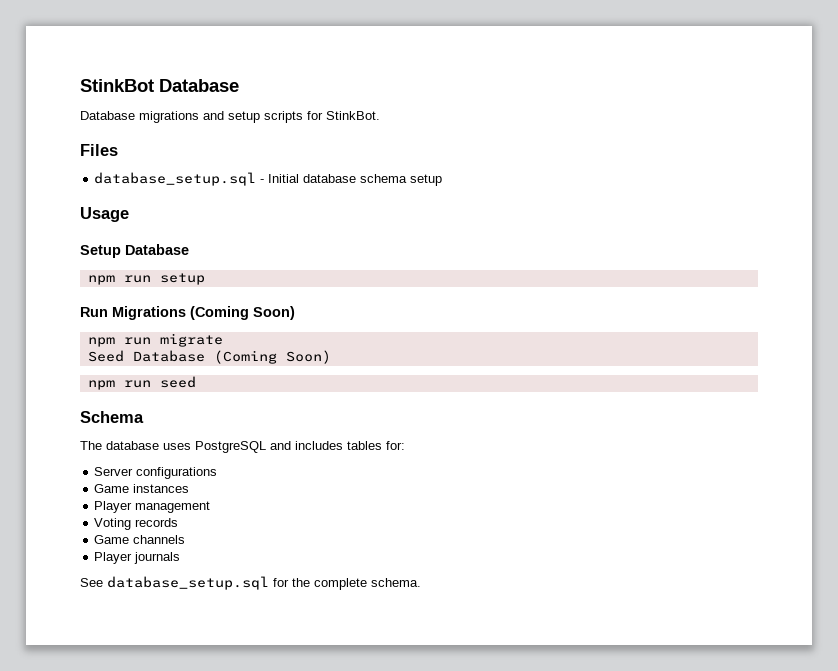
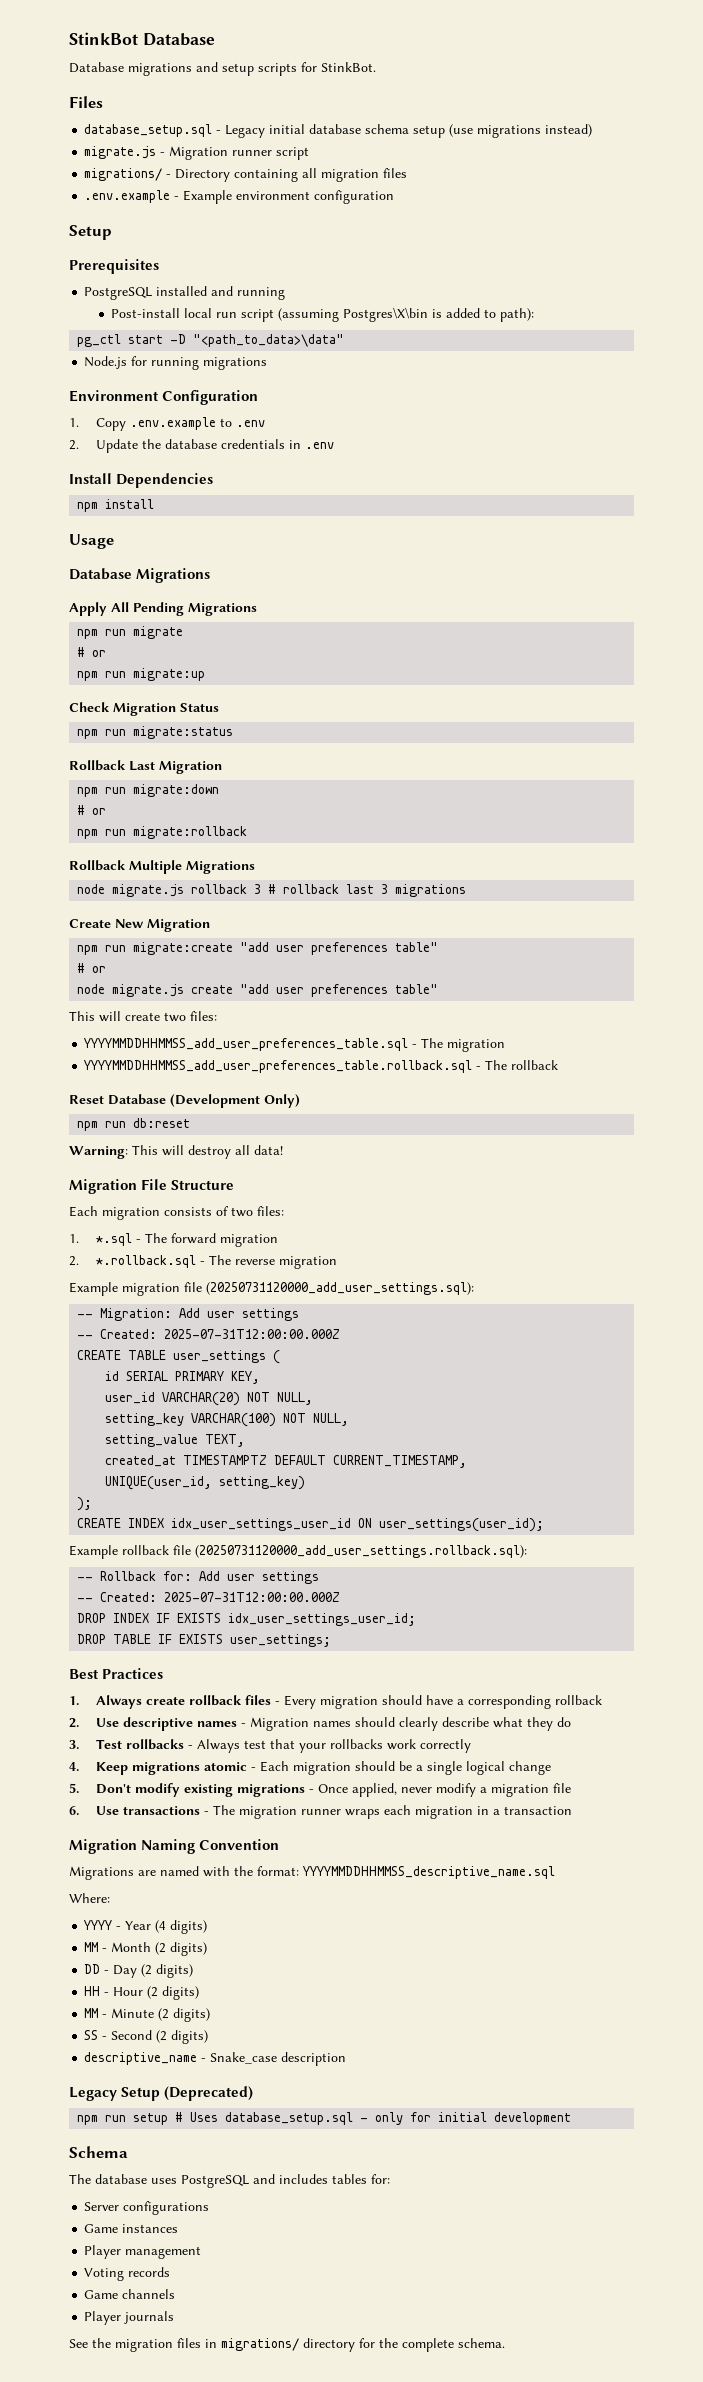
- database_setup.sql - Initial database schema setup
+ database_setup.sql - Legacy initial database schema setup (use migrations instead)
+ migrate.js - Migration runner script
+ migrations/ - Directory containing all migration files
+ .env.example - Example environment configuration
+ Setup
+ Prerequisites
+ PostgreSQL installed and running
+ Post-install local run script (assuming Postgres\X\bin is added to path):
+ pg_ctl start -D "<path_to_data>\data"
+ Node.js for running migrations
+ Environment Configuration
+ 1. Copy .env.example to .env
+ 2. Update the database credentials in .env
+ Install Dependencies
+ npm install
- Setup Database
- npm run setup
- Run Migrations (Coming Soon)
+ Database Migrations
+ Apply All Pending Migrations
  npm run migrate
- Seed Database (Coming Soon)
- npm run seed
+ # or
+ npm run migrate:up
+ Check Migration Status
+ npm run migrate:status
+ Rollback Last Migration
+ npm run migrate:down
+ # or
+ npm run migrate:rollback
+ Rollback Multiple Migrations
+ node migrate.js rollback 3 # rollback last 3 migrations
+ Create New Migration
+ npm run migrate:create "add user preferences table"
+ # or
+ node migrate.js create "add user preferences table"
+ This will create two files:
+ YYYYMMDDHHMMSS_add_user_preferences_table.sql - The migration
+ YYYYMMDDHHMMSS_add_user_preferences_table.rollback.sql - The rollback
+ Reset Database (Development Only)
+ npm run db:reset
+ Warning: This will destroy all data!
+ Migration File Structure
+ Each migration consists of two files:
+ 1. *.sql - The forward migration
+ 2. *.rollback.sql - The reverse migration
+ Example migration file (20250731120000_add_user_settings.sql):
+ -- Migration: Add user settings
+ -- Created: 2025-07-31T12:00:00.000Z
+ CREATE TABLE user_settings (
+ id SERIAL PRIMARY KEY,
+ user_id VARCHAR(20) NOT NULL,
+ setting_key VARCHAR(100) NOT NULL,
+ setting_value TEXT,
+ created_at TIMESTAMPTZ DEFAULT CURRENT_TIMESTAMP,
+ UNIQUE(user_id, setting_key)
+ );
+ CREATE INDEX idx_user_settings_user_id ON user_settings(user_id);
+ Example rollback file (20250731120000_add_user_settings.rollback.sql):
+ -- Rollback for: Add user settings
+ -- Created: 2025-07-31T12:00:00.000Z
+ DROP INDEX IF EXISTS idx_user_settings_user_id;
+ DROP TABLE IF EXISTS user_settings;
+ Best Practices
+ 1. Always create rollback files - Every migration should have a corresponding rollback
+ 2. Use descriptive names - Migration names should clearly describe what they do
+ 3. Test rollbacks - Always test that your rollbacks work correctly
+ 4. Keep migrations atomic - Each migration should be a single logical change
+ 5. Don't modify existing migrations - Once applied, never modify a migration file
+ 6. Use transactions - The migration runner wraps each migration in a transaction
+ Migration Naming Convention
+ Migrations are named with the format: YYYYMMDDHHMMSS_descriptive_name.sql
+ Where:
+ YYYY - Year (4 digits)
+ MM - Month (2 digits)
+ DD - Day (2 digits)
+ HH - Hour (2 digits)
+ MM - Minute (2 digits)
+ SS - Second (2 digits)
+ descriptive_name - Snake_case description
+ Legacy Setup (Deprecated)
+ npm run setup # Uses database_setup.sql - only for initial development
- See database_setup.sql for the complete schema.
+ See the migration files in migrations/ directory for the complete schema.

